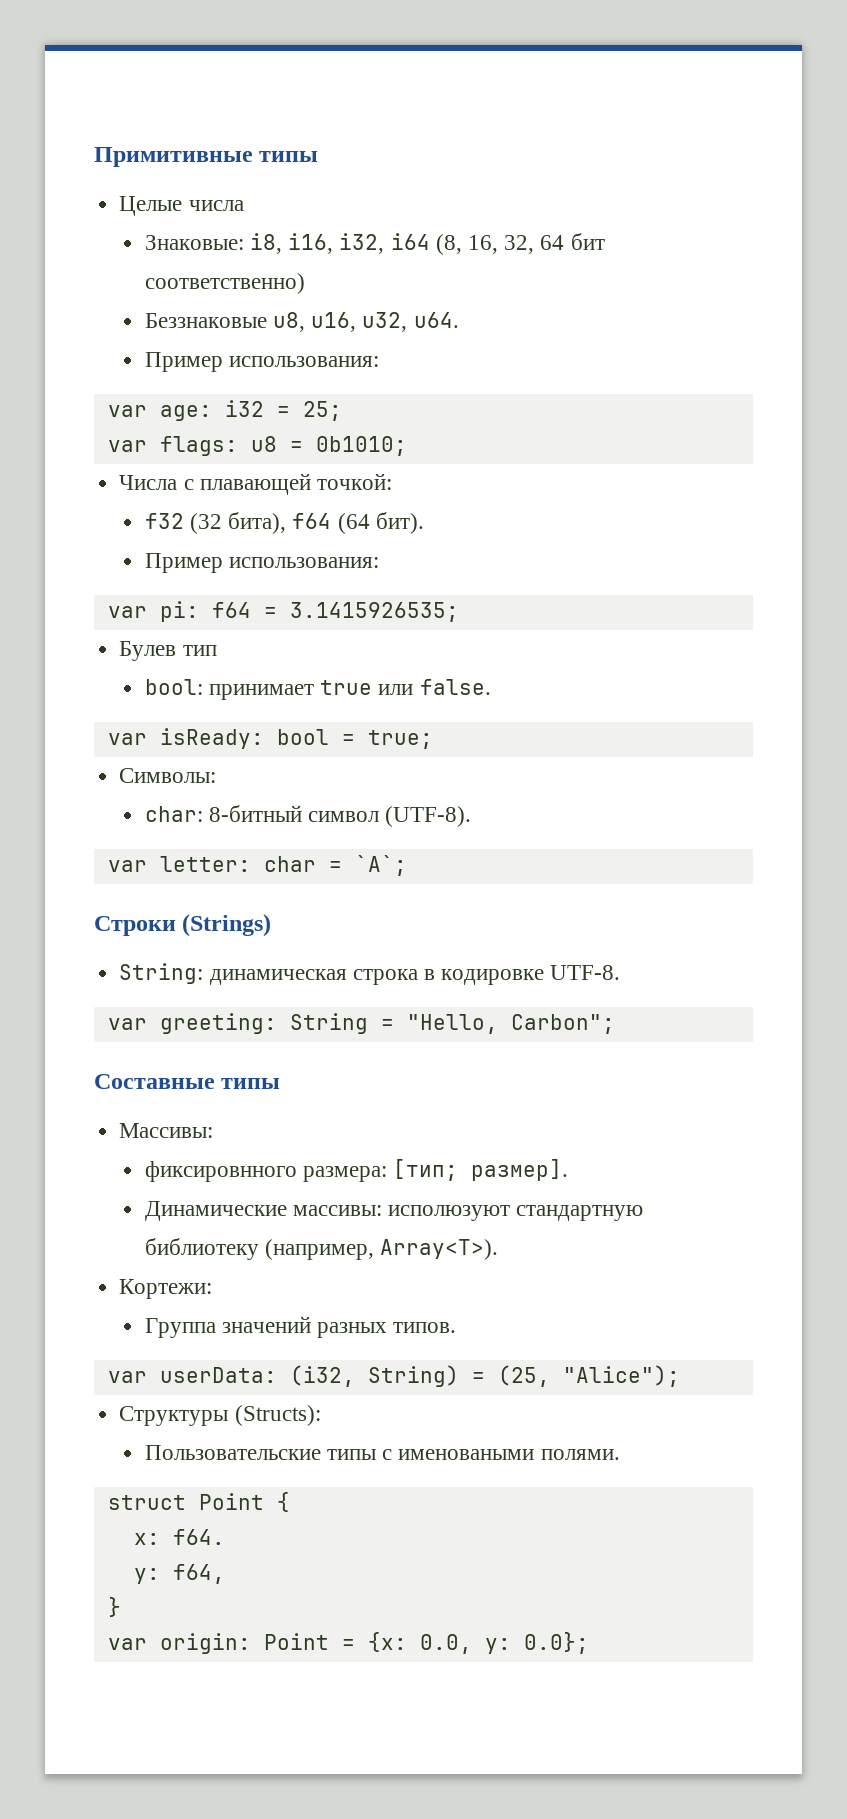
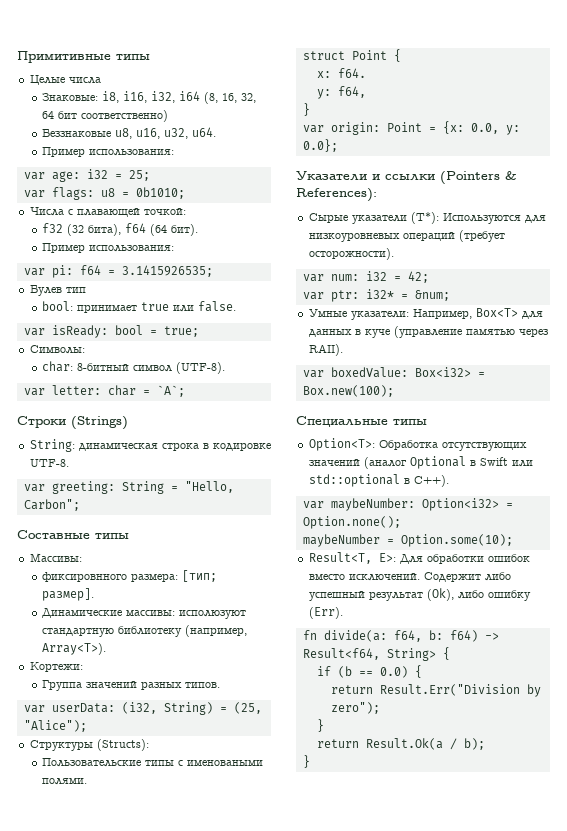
+ Указатели и ссылки (Pointers & References):
+ Сырые указатели (T*): Используются для низкоуровневых операций (требует осторожности).
+ var num: i32 = 42;
+ var ptr: i32* = &num;
+ Умные указатели: Например, Box<T> для данных в куче (управление памятью через RAII).
+ var boxedValue: Box<i32> = Box.new(100);
+ Специальные типы
+ Option<T>: Обработка отсутствующих значений (аналог Optional в Swift или std::optional в C++).
+ var maybeNumber: Option<i32> = Option.none();
+ maybeNumber = Option.some(10);
+ Result<T, E>: Для обработки ошибок вместо исключений. Содержит либо успешный результат (Ok), либо ошибку (Err).
+ fn divide(a: f64, b: f64) -> Result<f64, String> {
+ if (b == 0.0) {
+ return Result.Err("Division by zero");
+ }
+ return Result.Ok(a / b);
+ }

